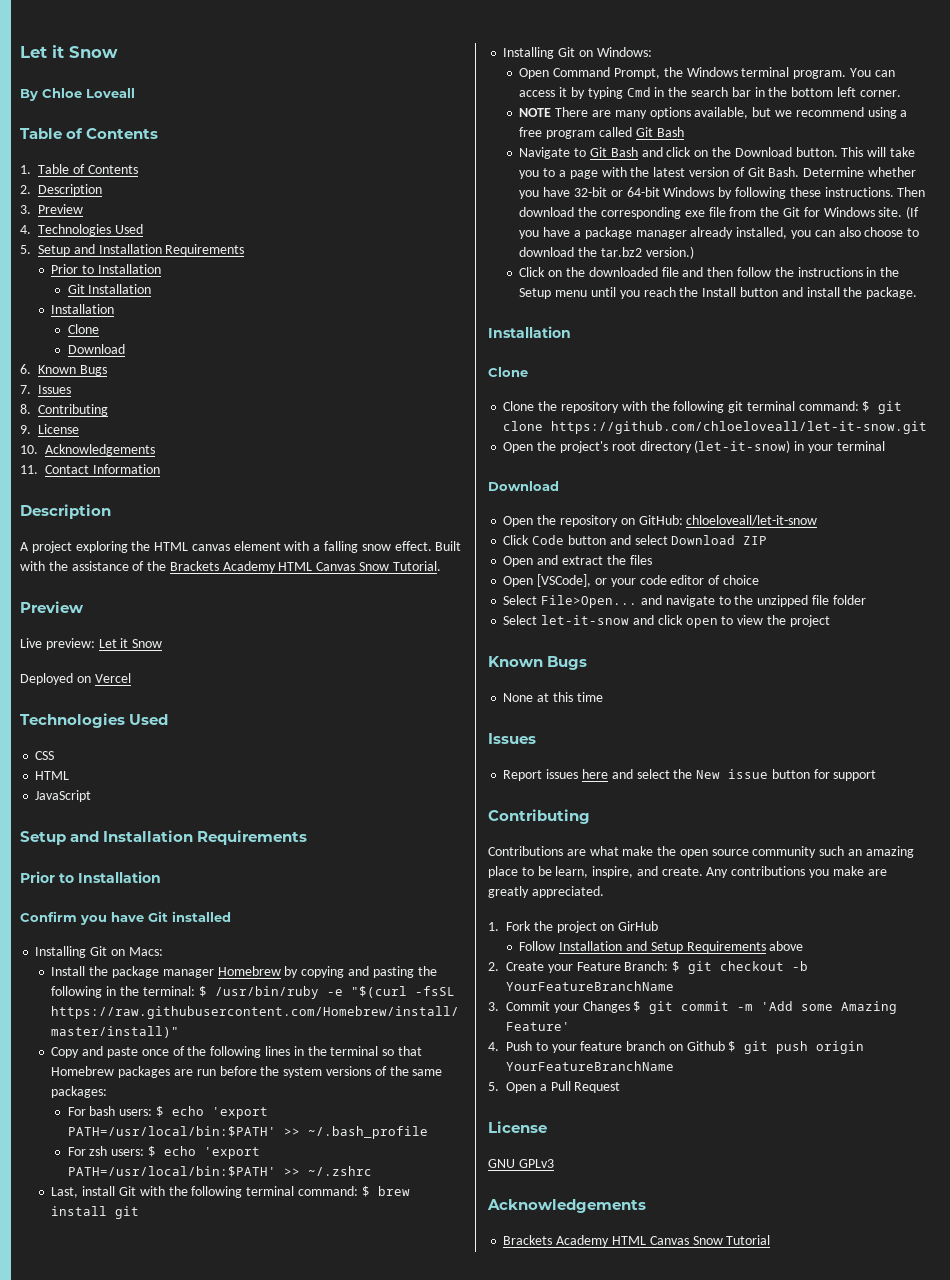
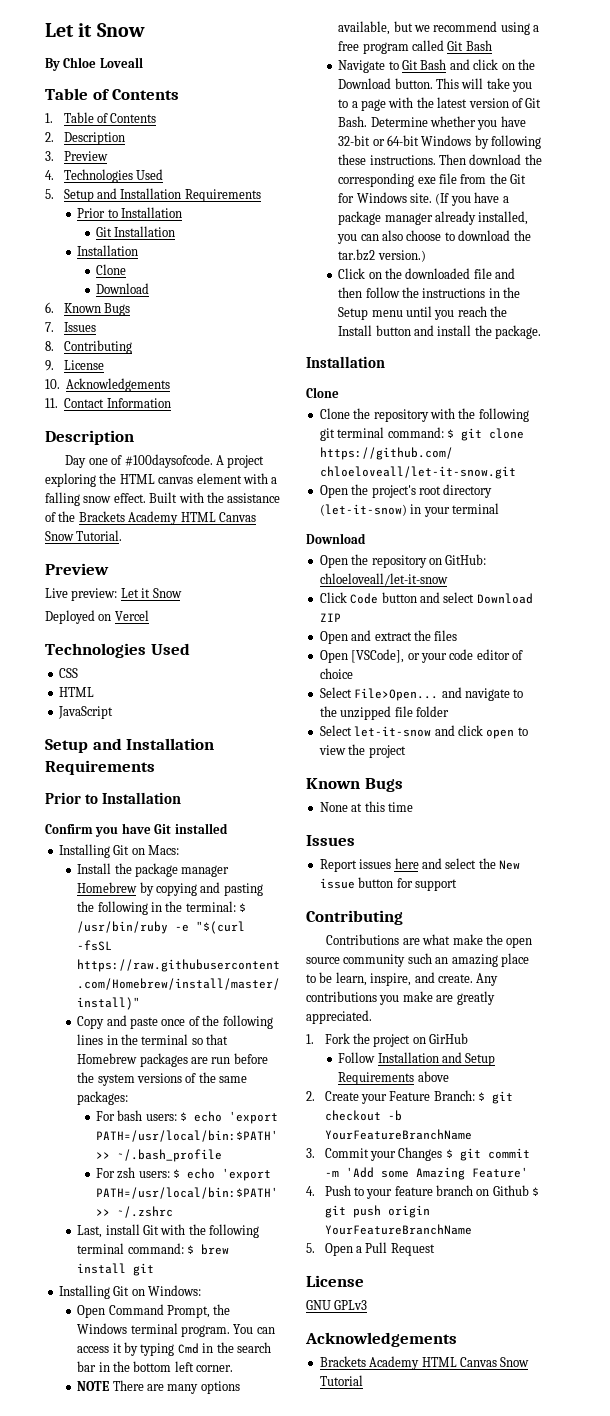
+ Day one of #100daysofcode.

